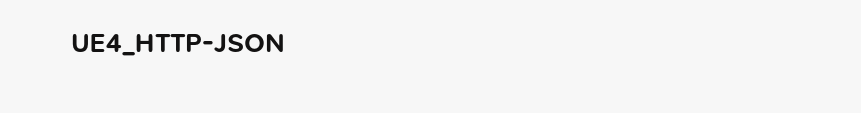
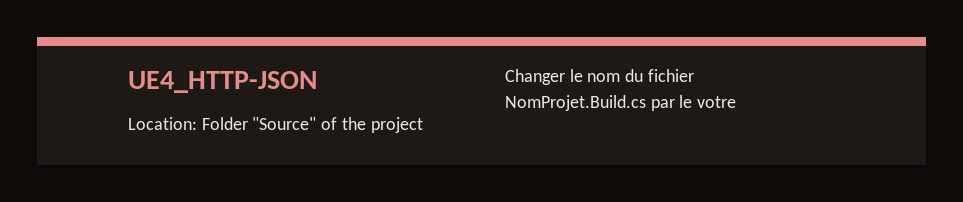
+ Location: Folder "Source" of the project Changer le nom du fichier NomProjet.Build.cs par le votre

